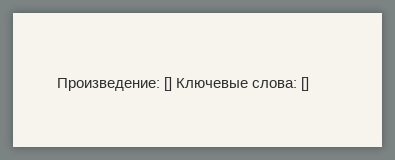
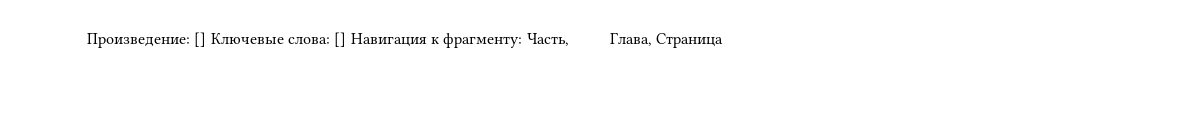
- Произведение: [] Ключевые слова: []
+ Произведение: [] Ключевые слова: [] Навигация к фрагменту: Часть, Глава, Страница

